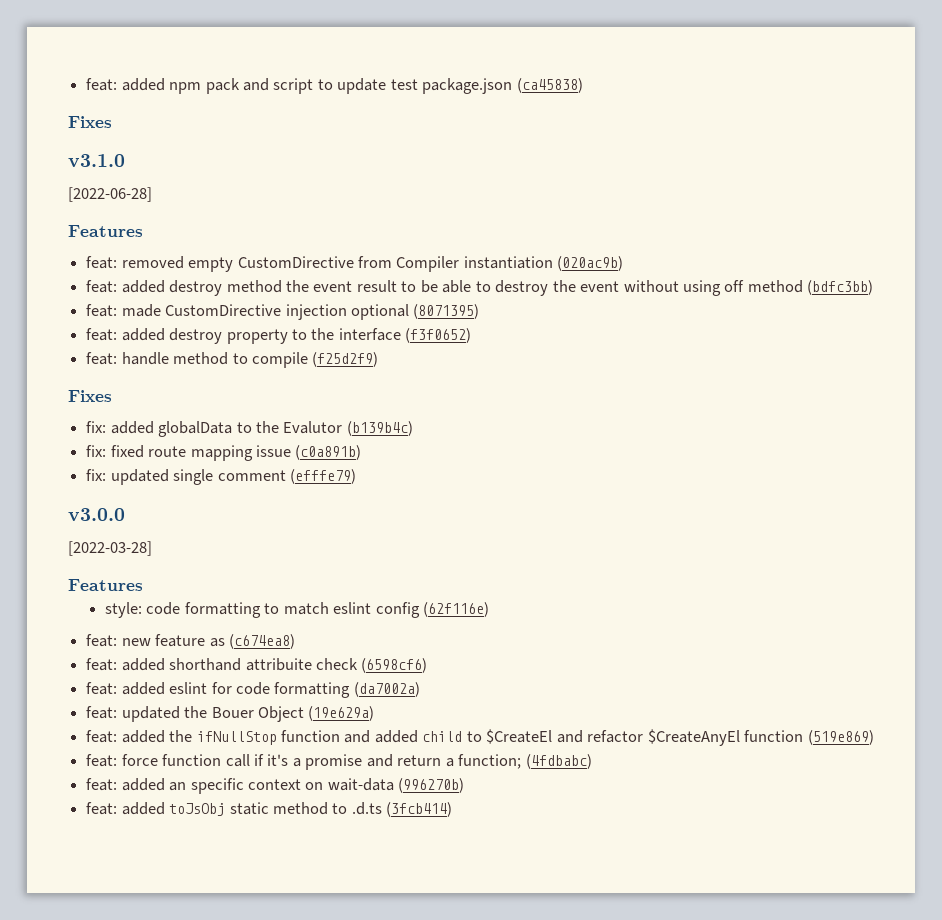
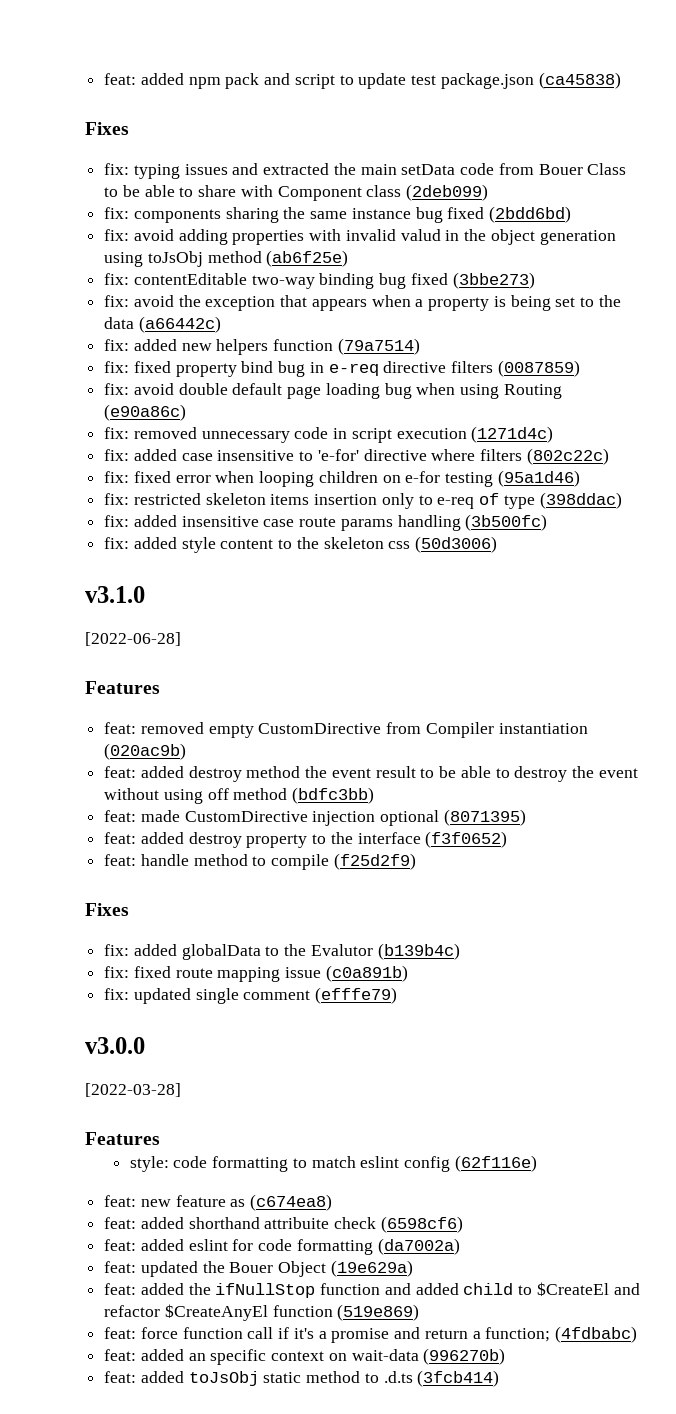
+ fix: typing issues and extracted the main setData code from Bouer Class to be able to share with Component class (2deb099)
+ fix: components sharing the same instance bug fixed (2bdd6bd)
+ fix: avoid adding properties with invalid valud in the object generation using toJsObj method (ab6f25e)
+ fix: contentEditable two-way binding bug fixed (3bbe273)
+ fix: avoid the exception that appears when a property is being set to the data (a66442c)
+ fix: added new helpers function (79a7514)
+ fix: fixed property bind bug in e-req directive filters (0087859)
+ fix: avoid double default page loading bug when using Routing (e90a86c)
+ fix: removed unnecessary code in script execution (1271d4c)
+ fix: added case insensitive to 'e-for' directive where filters (802c22c)
+ fix: fixed error when looping children on e-for testing (95a1d46)
+ fix: restricted skeleton items insertion only to e-req of type (398ddac)
+ fix: added insensitive case route params handling (3b500fc)
+ fix: added style content to the skeleton css (50d3006)

